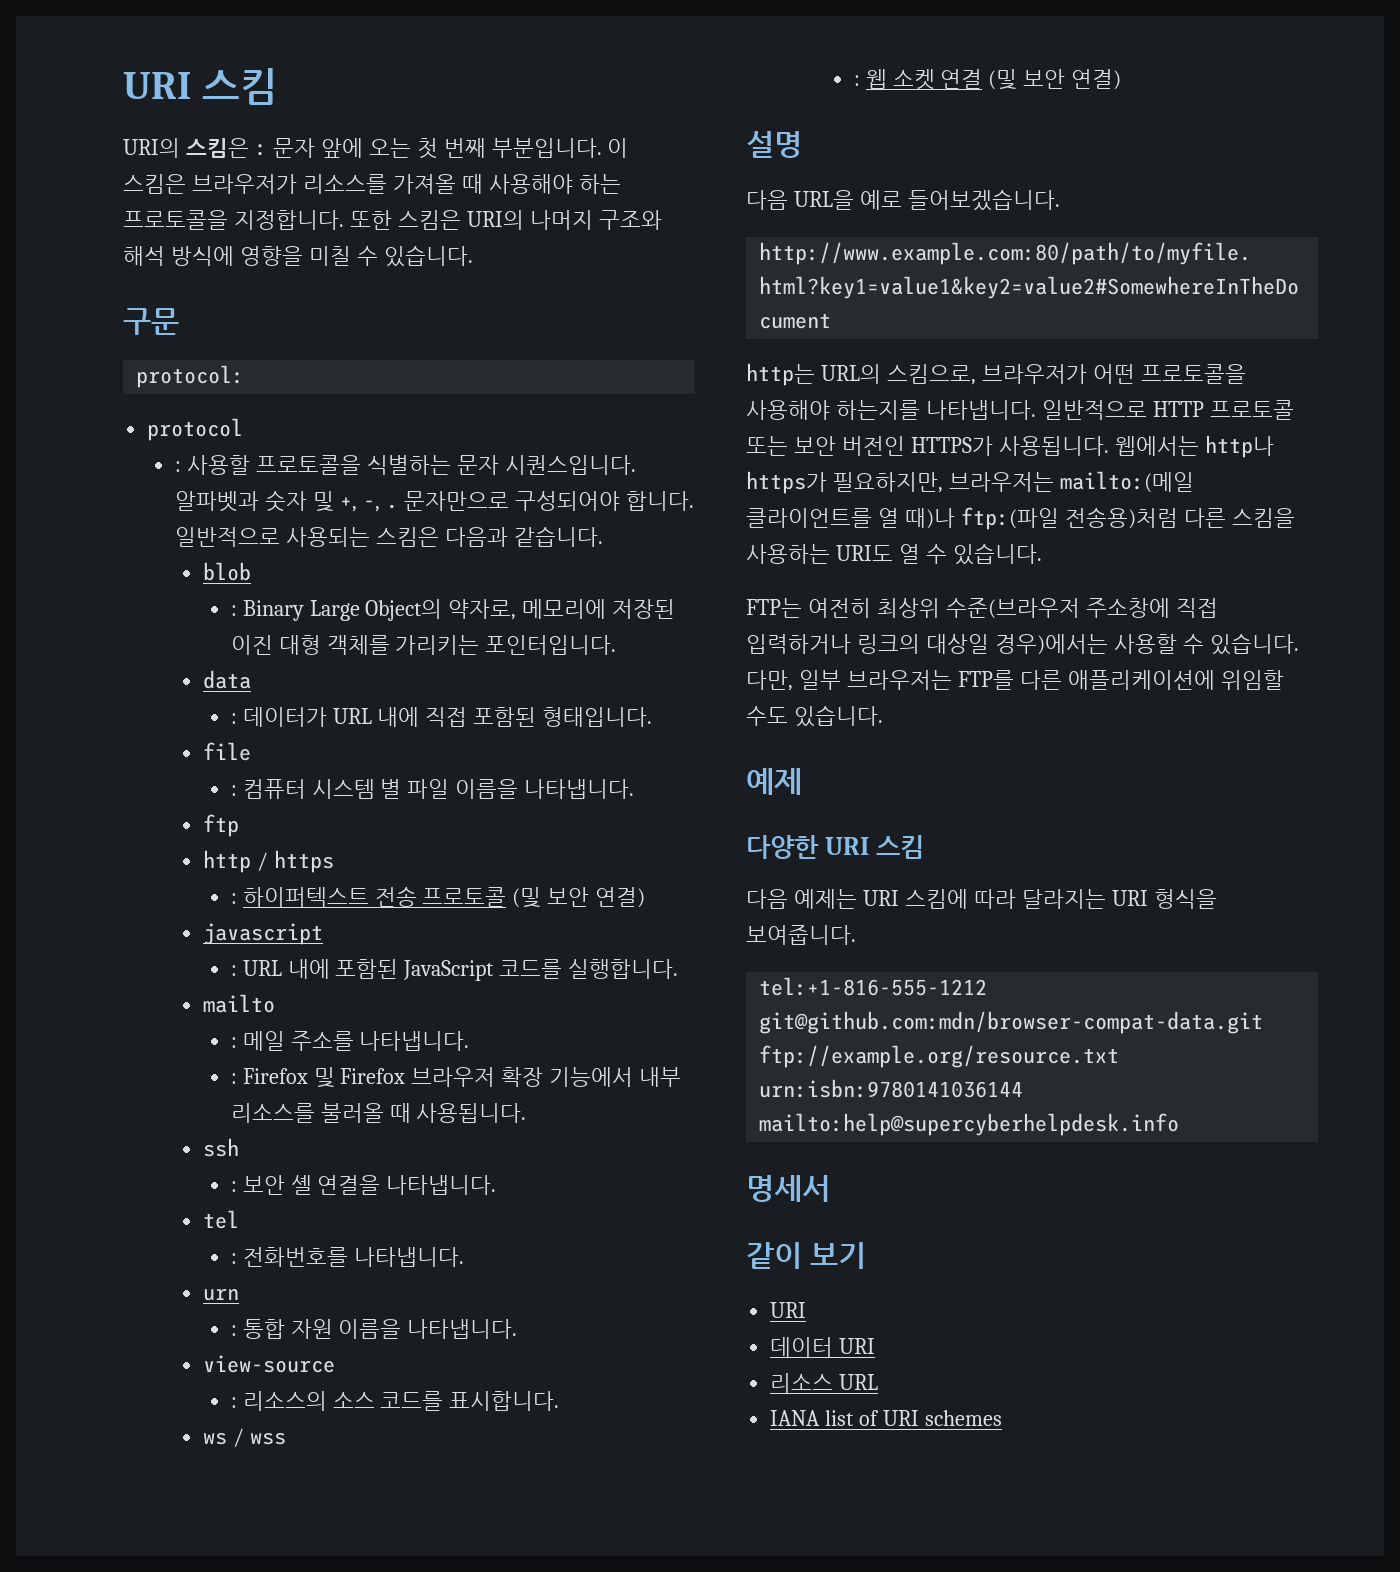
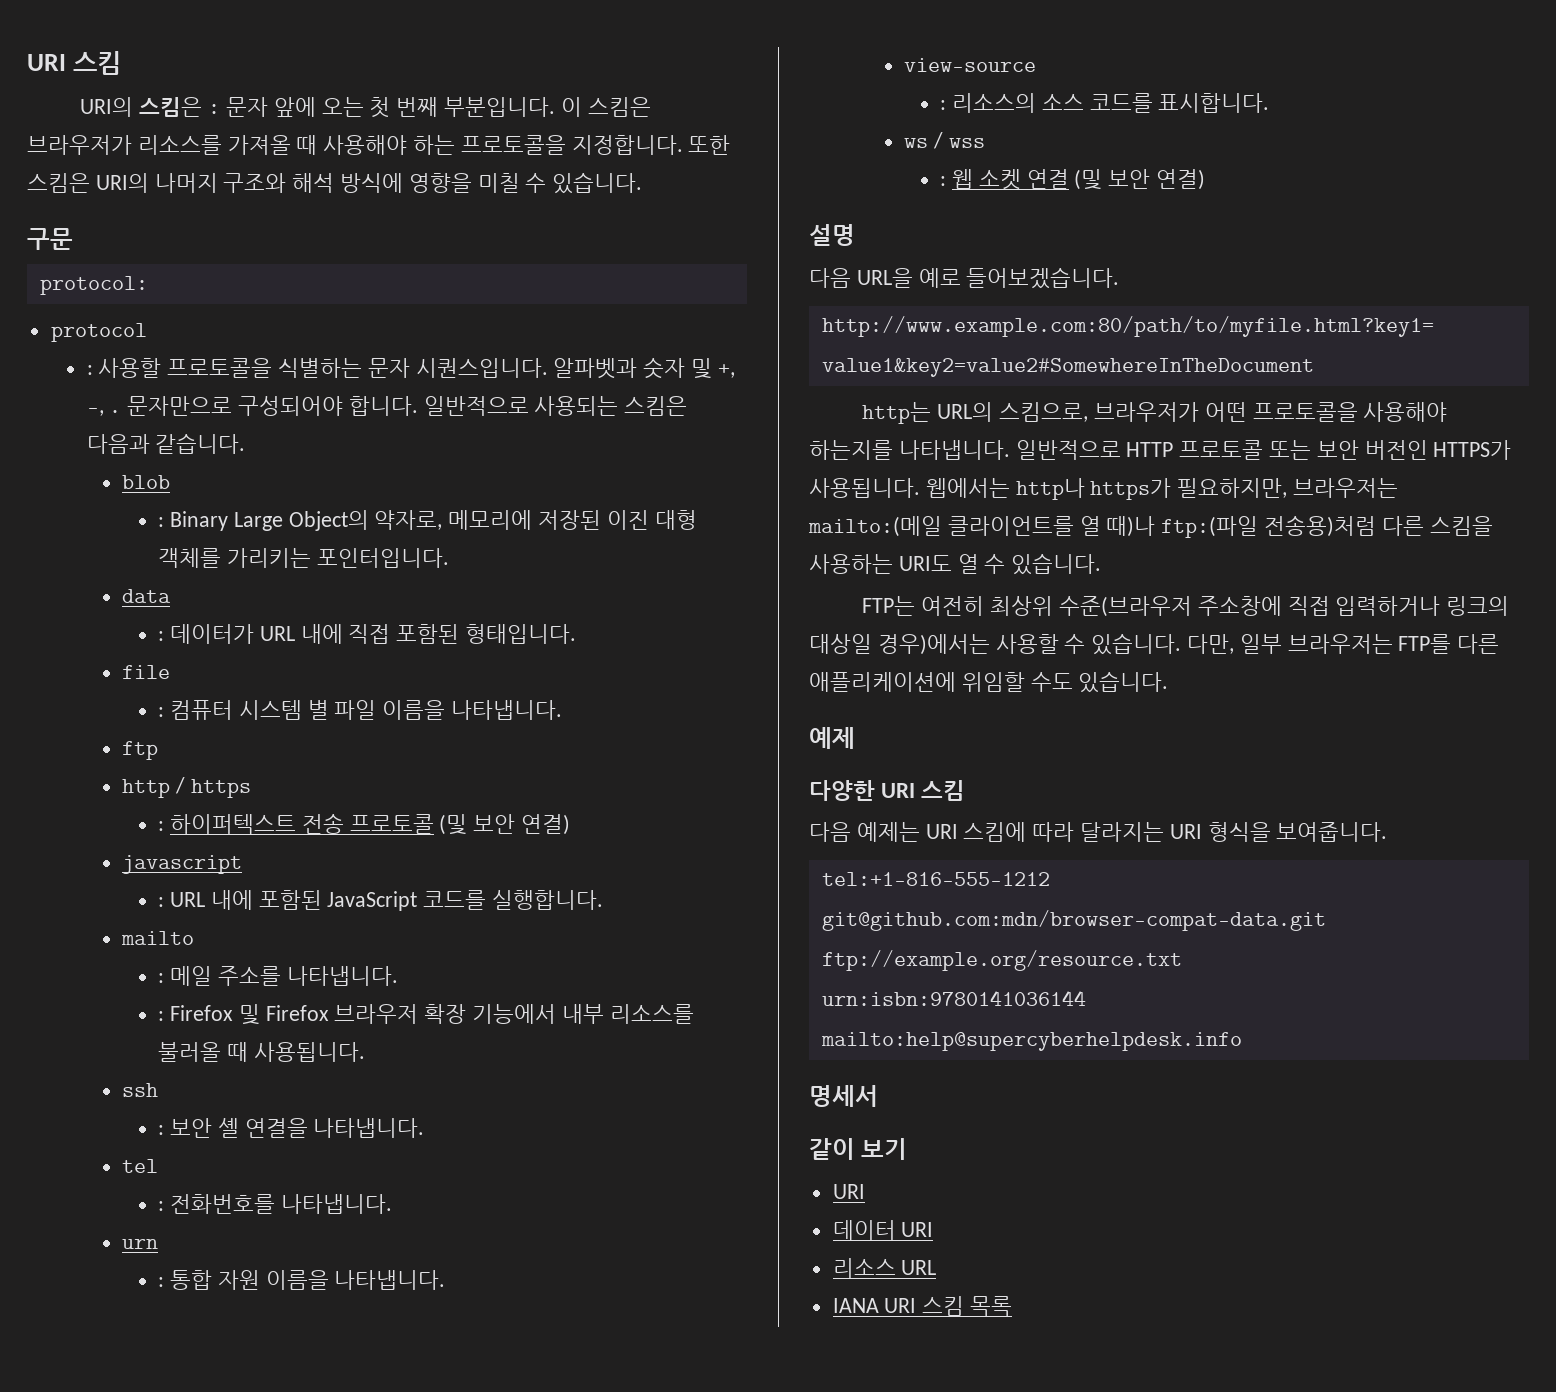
- IANA list of URI schemes
+ IANA URI 스킴 목록

